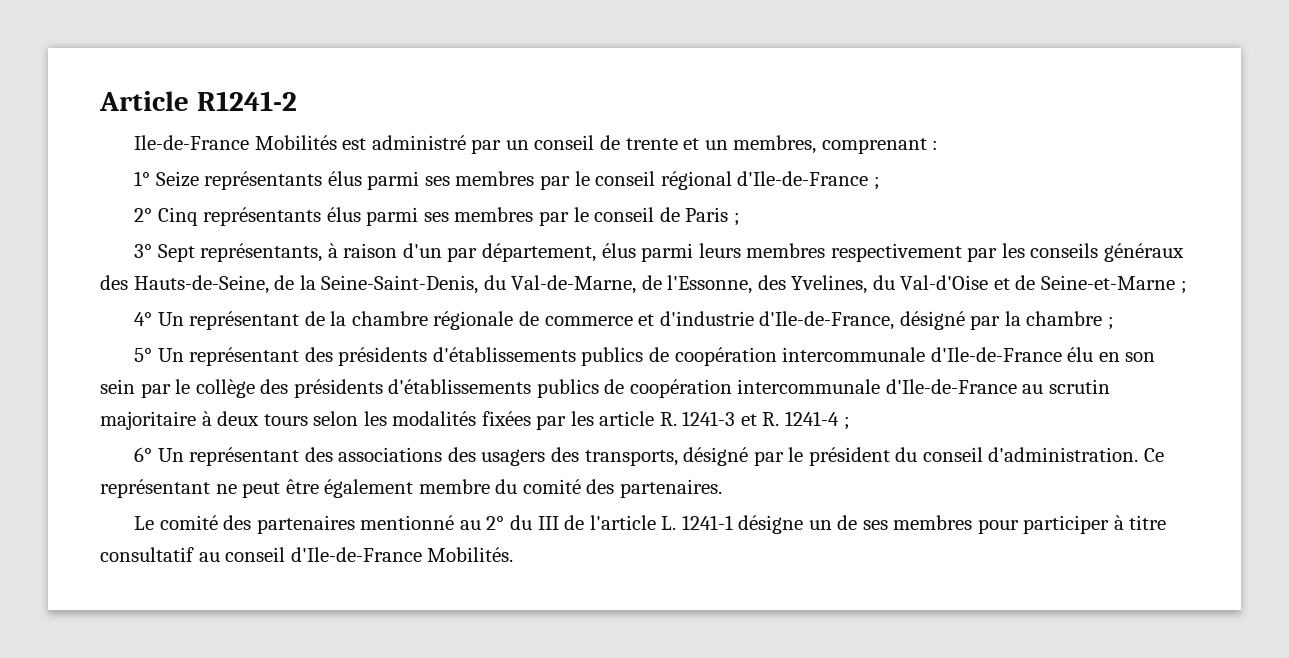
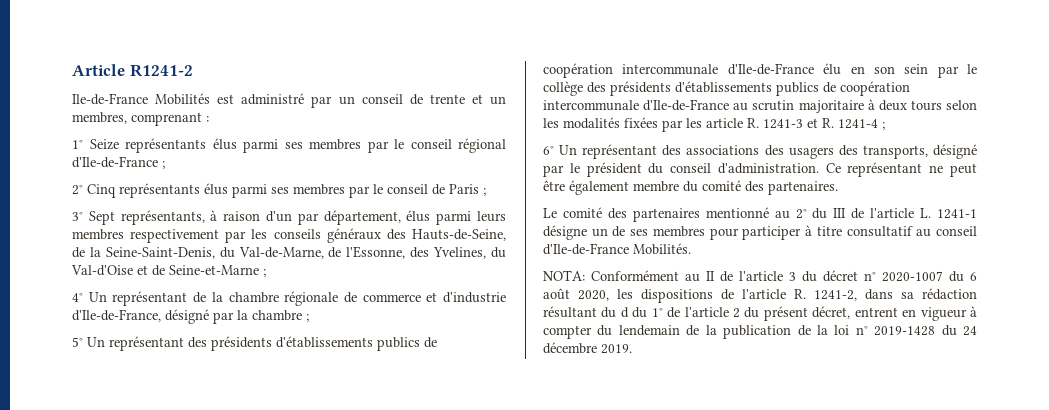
+ NOTA: Conformément au II de l'article 3 du décret n° 2020-1007 du 6 août 2020, les dispositions de l'article R. 1241-2, dans sa rédaction résultant du d du 1° de l'article 2 du présent décret, entrent en vigueur à compter du lendemain de la publication de la loi n° 2019-1428 du 24 décembre 2019.

